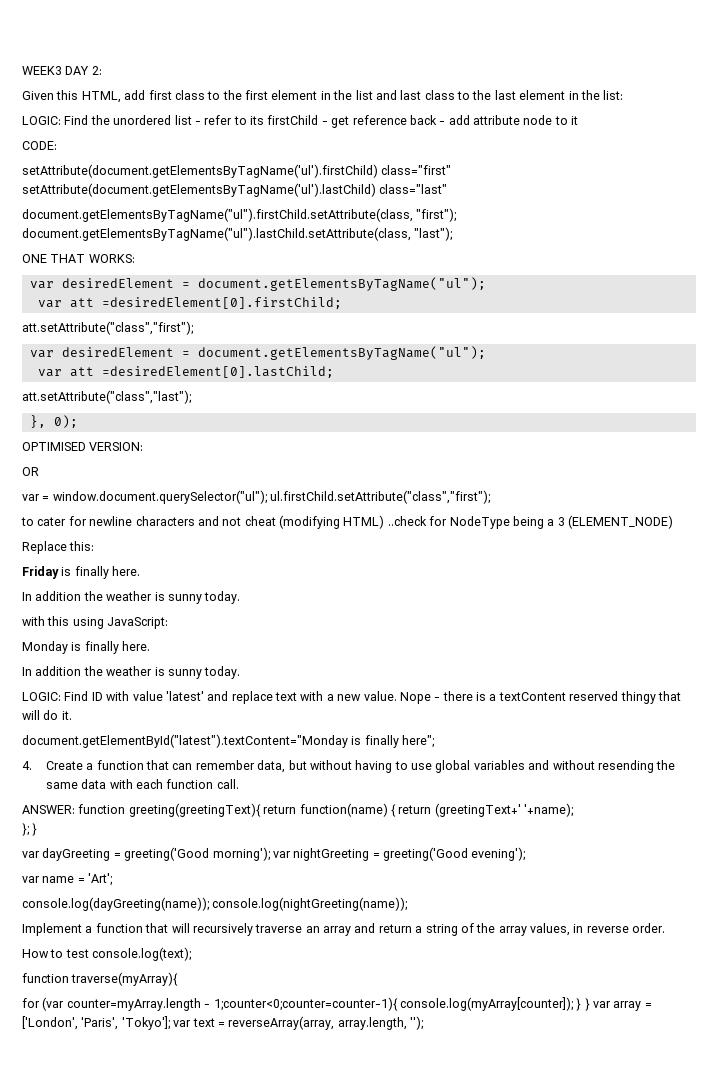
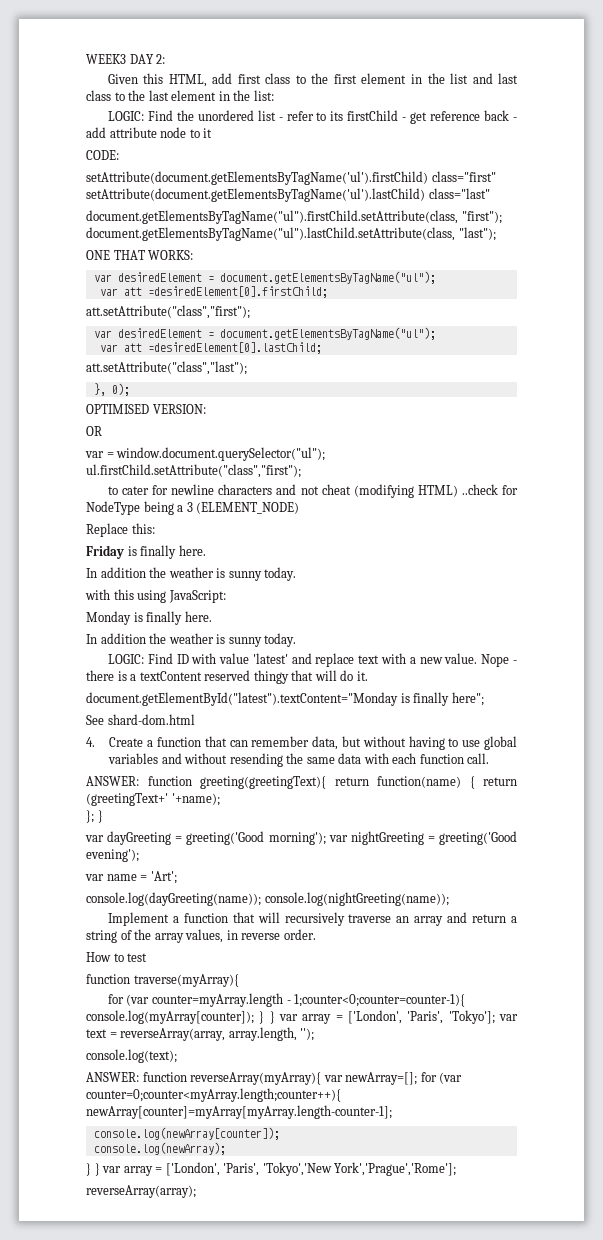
+ See shard-dom.html
- How to test console.log(text);
+ How to test
+ console.log(text);
+ ANSWER: function reverseArray(myArray){ var newArray=[]; for (var counter=0;counter<myArray.length;counter++){ newArray[counter]=myArray[myArray.length-counter-1];
+ console.log(newArray[counter]);
+ console.log(newArray);
+ } } var array = ['London', 'Paris', 'Tokyo','New York','Prague','Rome'];
+ reverseArray(array);

